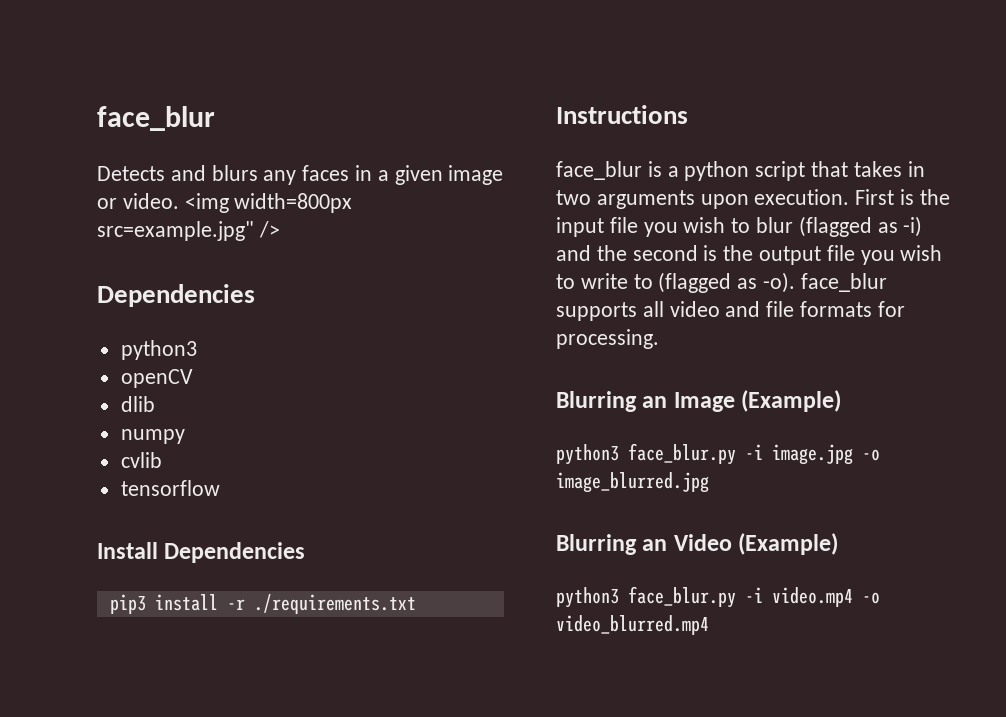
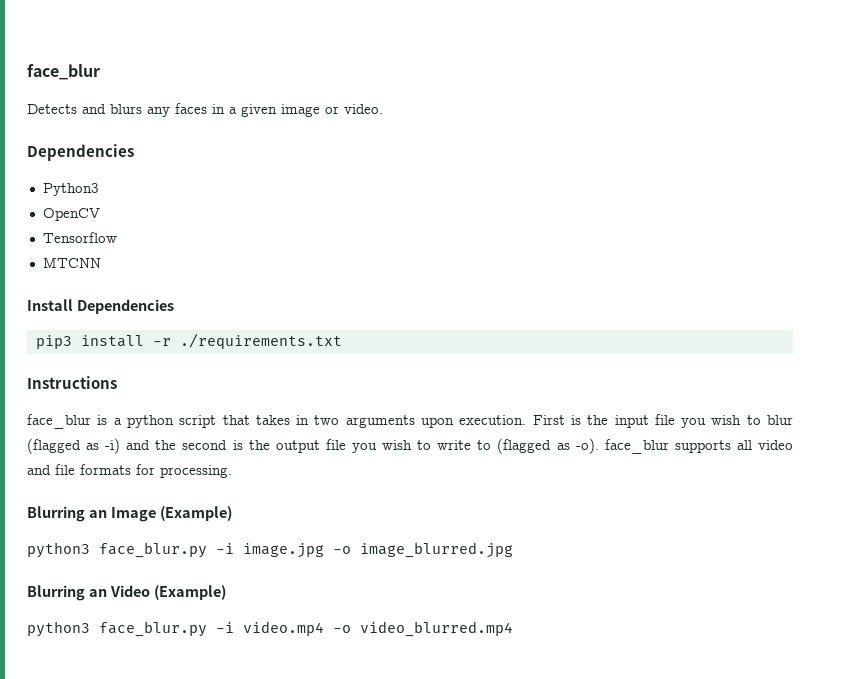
- Detects and blurs any faces in a given image or video. <img width=800px src=example.jpg" />
+ Detects and blurs any faces in a given image or video.
  Dependencies
- python3
- openCV
- dlib
- numpy
- cvlib
- tensorflow
+ Python3
+ OpenCV
+ Tensorflow
+ MTCNN

